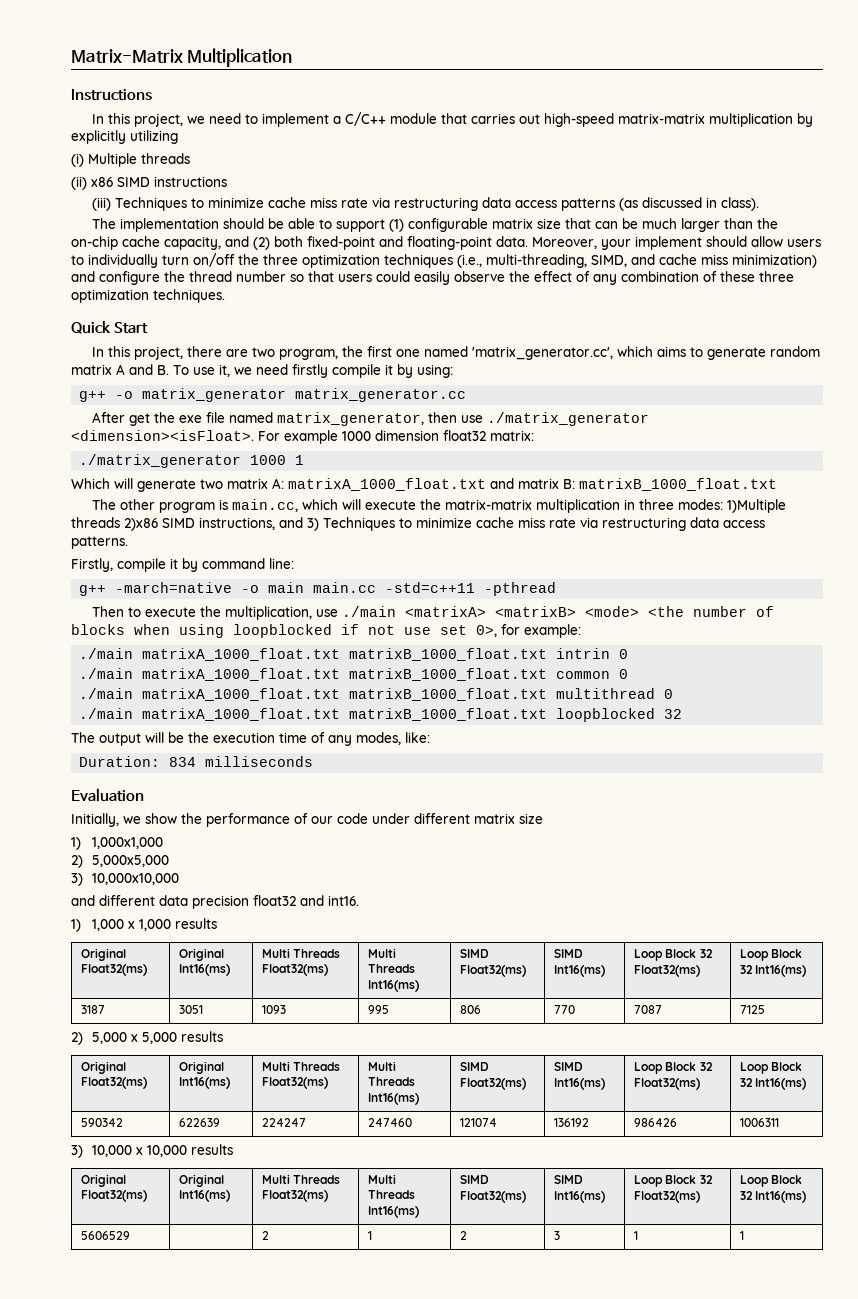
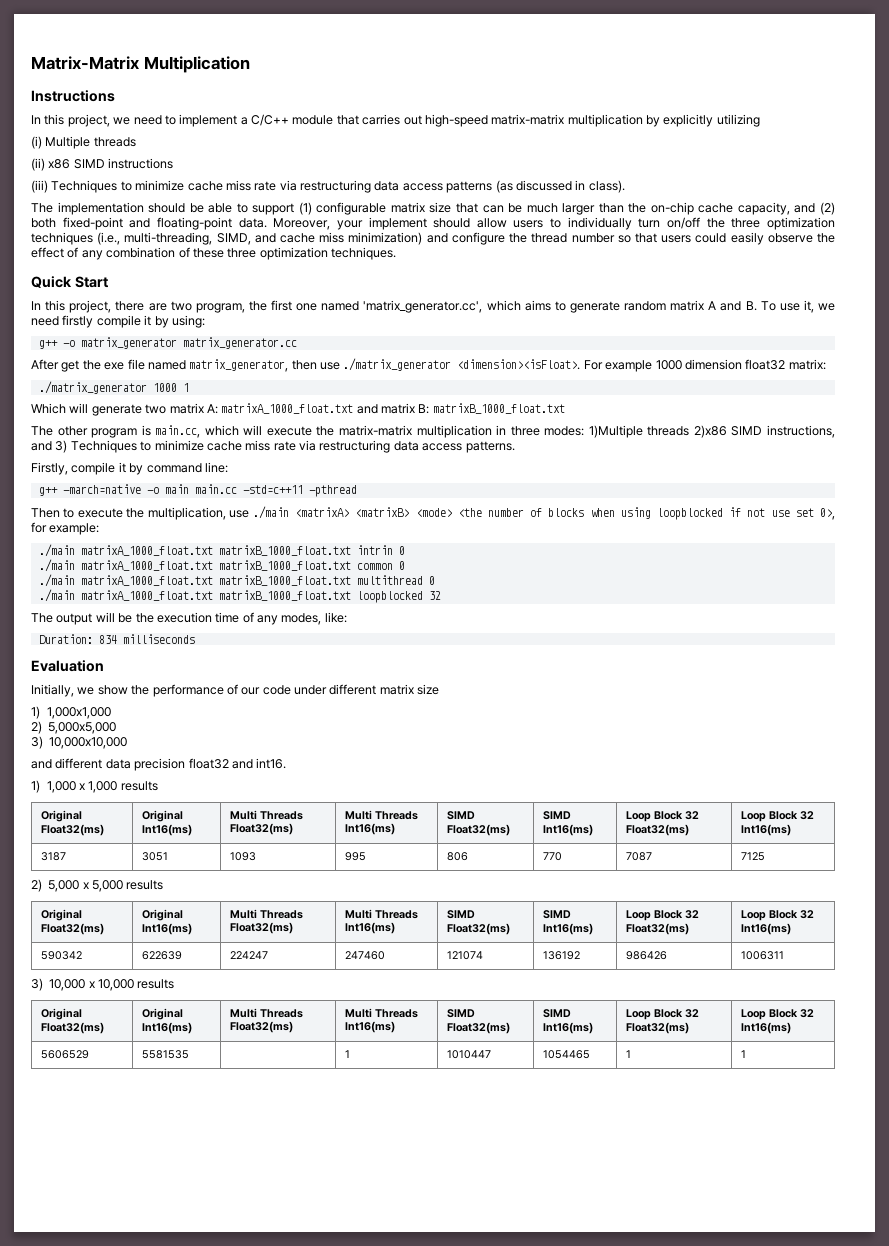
- 5606529 | | 2 | 1 | 2 | 3 | 1 | 1
+ 5606529 | 5581535 | | 1 | 1010447 | 1054465 | 1 | 1

